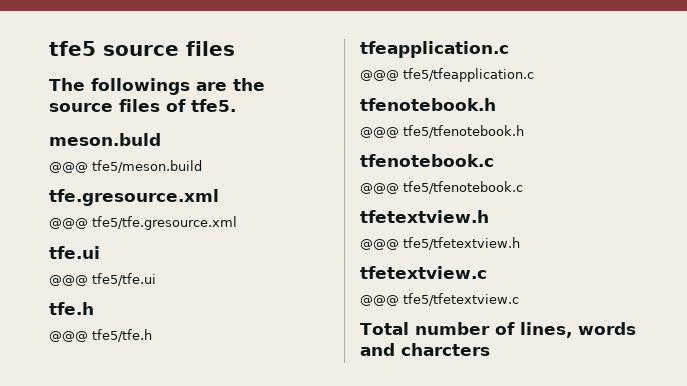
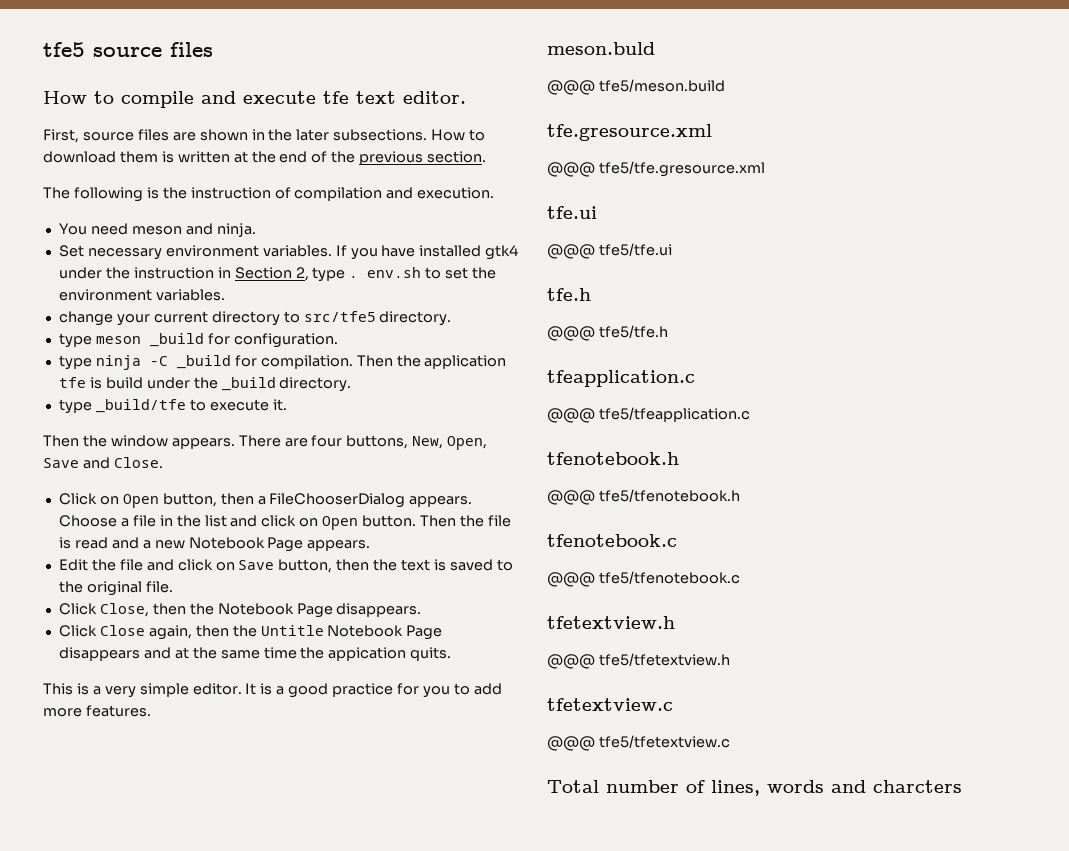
- The followings are the source files of tfe5.
+ How to compile and execute tfe text editor.
+ First, source files are shown in the later subsections. How to download them is written at the end of the previous section.
+ The following is the instruction of compilation and execution.
+ You need meson and ninja.
+ Set necessary environment variables. If you have installed gtk4 under the instruction in Section 2, type . env.sh to set the environment variables.
+ change your current directory to src/tfe5 directory.
+ type meson _build for configuration.
+ type ninja -C _build for compilation. Then the application tfe is build under the _build directory.
+ type _build/tfe to execute it.
+ Then the window appears. There are four buttons, New, Open, Save and Close.
+ Click on Open button, then a FileChooserDialog appears. Choose a file in the list and click on Open button. Then the file is read and a new Notebook Page appears.
+ Edit the file and click on Save button, then the text is saved to the original file.
+ Click Close, then the Notebook Page disappears.
+ Click Close again, then the Untitle Notebook Page disappears and at the same time the appication quits.
+ This is a very simple editor. It is a good practice for you to add more features.

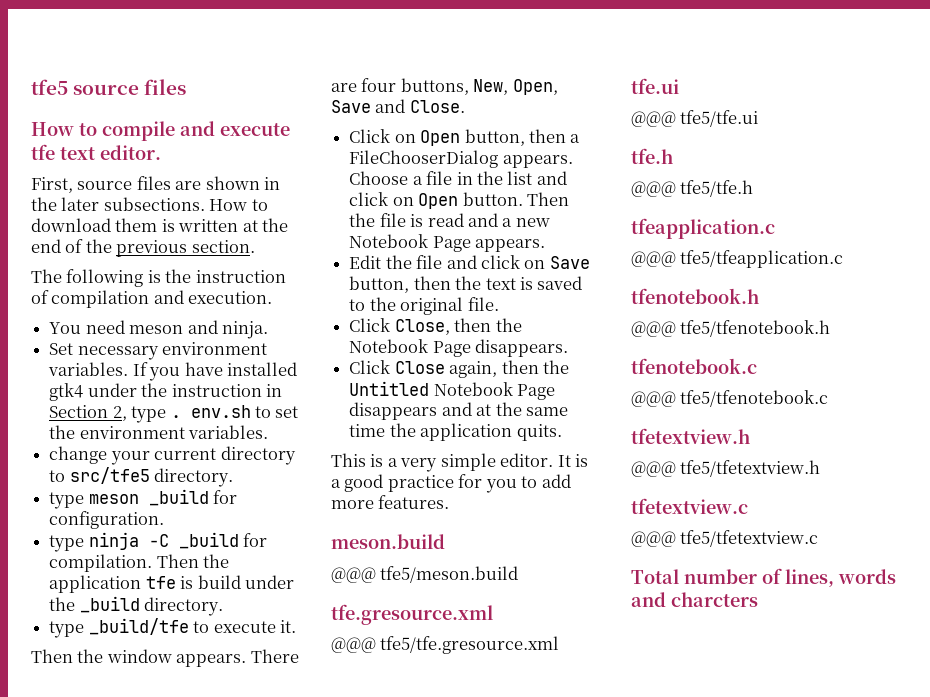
- Click Close again, then the Untitle Notebook Page disappears and at the same time the appication quits.
+ Click Close again, then the Untitled Notebook Page disappears and at the same time the application quits.
- meson.buld
+ meson.build

